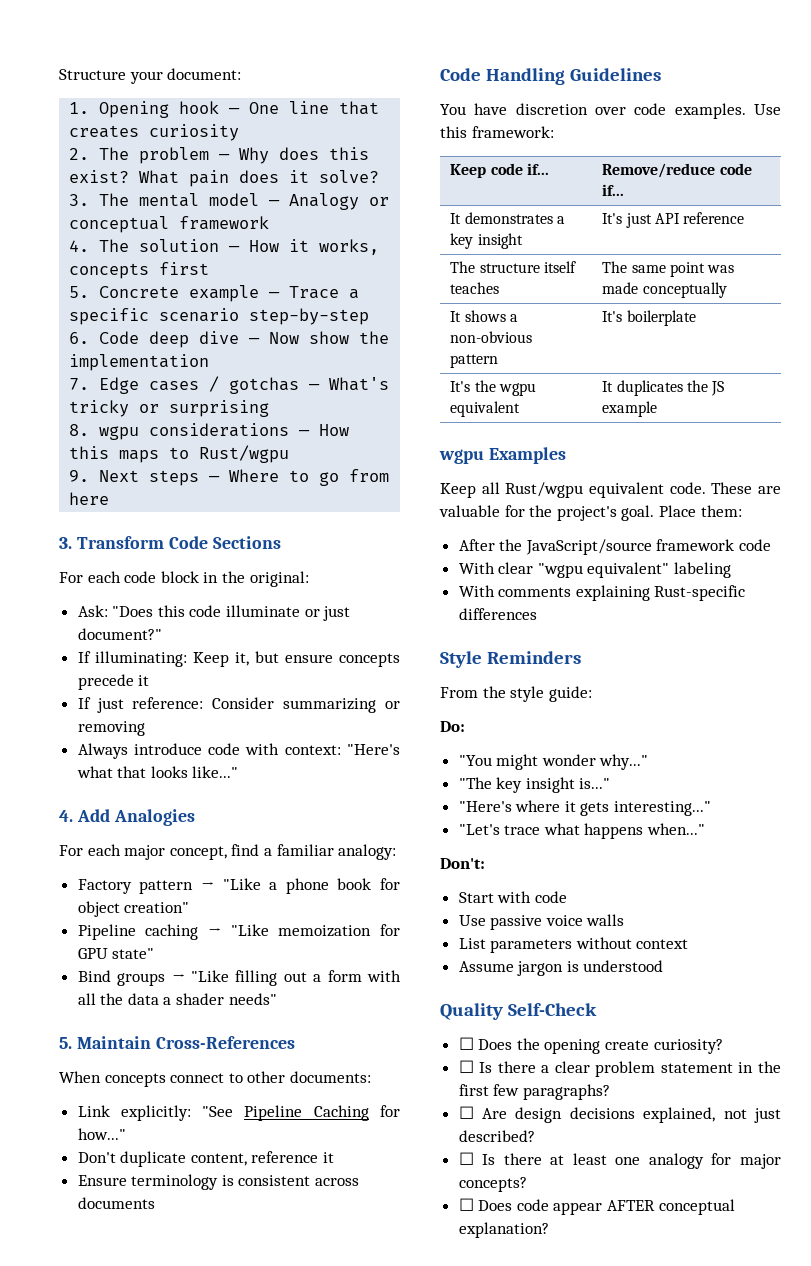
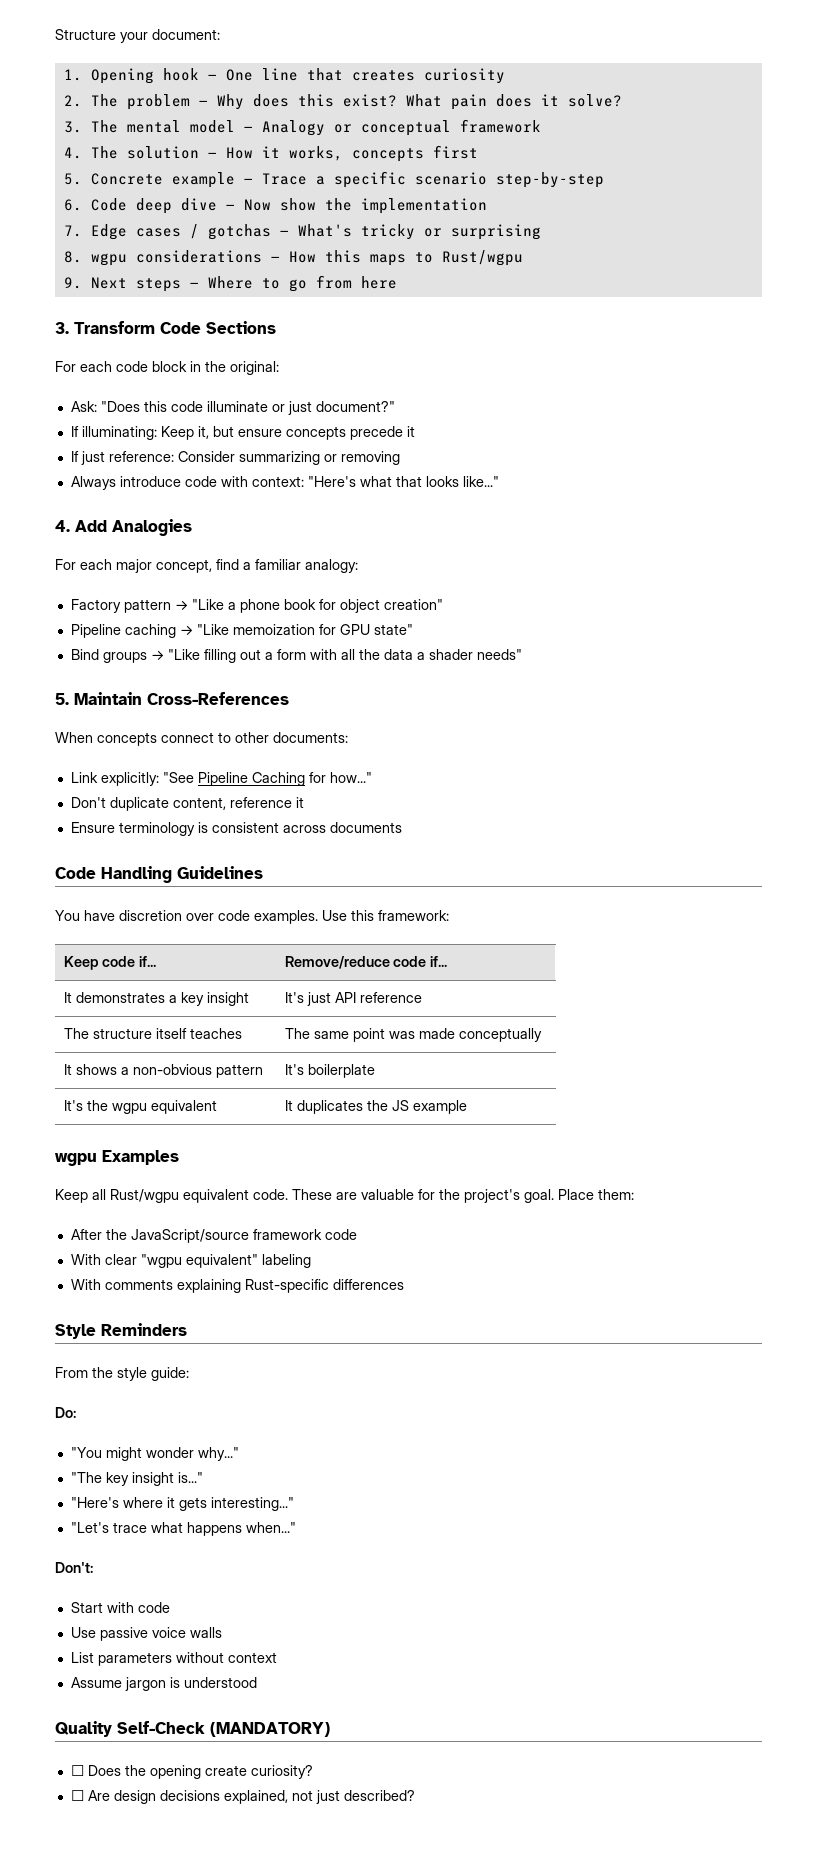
- Quality Self-Check
+ Quality Self-Check (MANDATORY)
- ☐ Is there a clear problem statement in the first few paragraphs?
- ☐ Is there at least one analogy for major concepts?
- ☐ Does code appear AFTER conceptual explanation?

